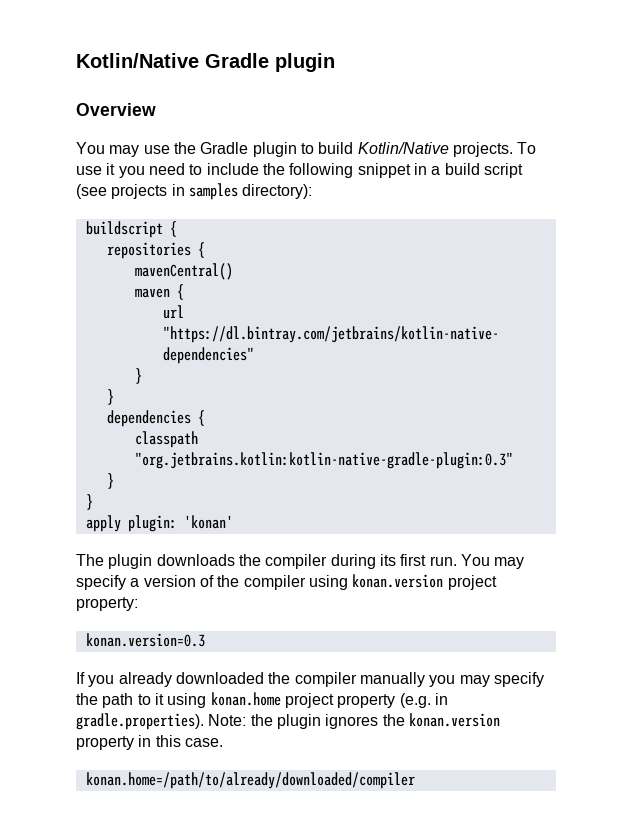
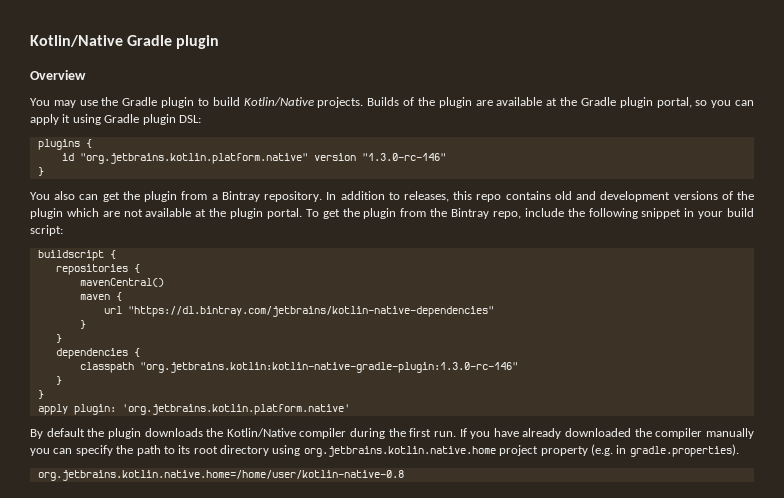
- To use it you need to include the following snippet in a build script (see projects in samples directory):
+ Builds of the plugin are available at the Gradle plugin portal, so you can apply it using Gradle plugin DSL:
+ plugins {
+ id "org.jetbrains.kotlin.platform.native" version "1.3.0-rc-146"
+ }
+ You also can get the plugin from a Bintray repository. In addition to releases, this repo contains old and development versions of the plugin which are not available at the plugin portal. To get the plugin from the Bintray repo, include the following snippet in your build script:
- classpath "org.jetbrains.kotlin:kotlin-native-gradle-plugin:0.3"
+ classpath "org.jetbrains.kotlin:kotlin-native-gradle-plugin:1.3.0-rc-146"
- apply plugin: 'konan'
- The plugin downloads the compiler during its first run. You may specify a version of the compiler using konan.version project property:
- konan.version=0.3
- If you already downloaded the compiler manually you may specify the path to it using konan.home project property (e.g. in gradle.properties). Note: the plugin ignores the konan.version property in this case.
- konan.home=/path/to/already/downloaded/compiler
+ apply plugin: 'org.jetbrains.kotlin.platform.native'
+ By default the plugin downloads the Kotlin/Native compiler during the first run. If you have already downloaded the compiler manually you can specify the path to its root directory using org.jetbrains.kotlin.native.home project property (e.g. in gradle.properties).
+ org.jetbrains.kotlin.native.home=/home/user/kotlin-native-0.8

